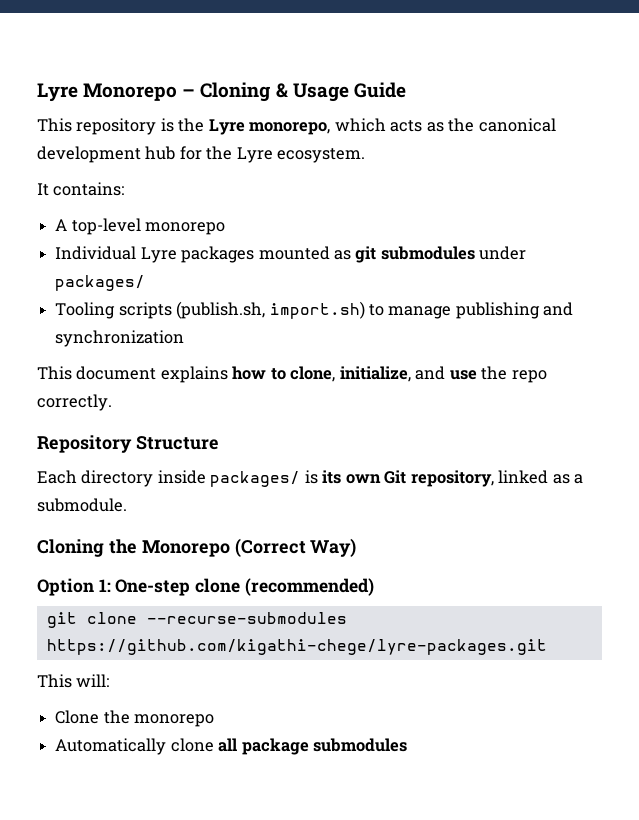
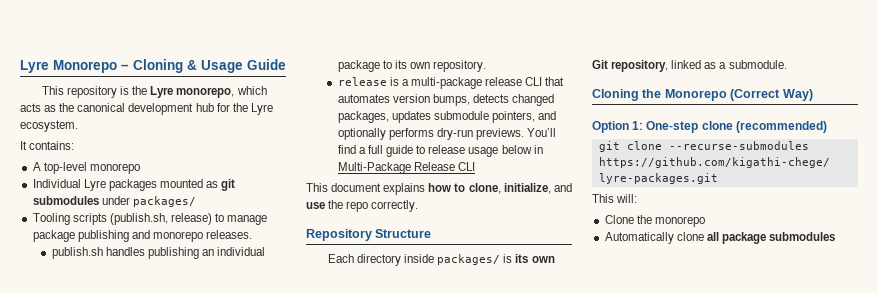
- Tooling scripts (publish.sh, import.sh) to manage publishing and synchronization
+ Tooling scripts (publish.sh, release) to manage package publishing and monorepo releases.
+ publish.sh handles publishing an individual package to its own repository.
+ release is a multi-package release CLI that automates version bumps, detects changed packages, updates submodule pointers, and optionally performs dry-run previews. You’ll find a full guide to release usage below in Multi-Package Release CLI

